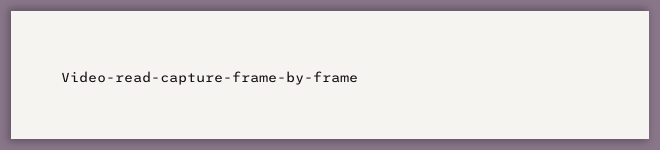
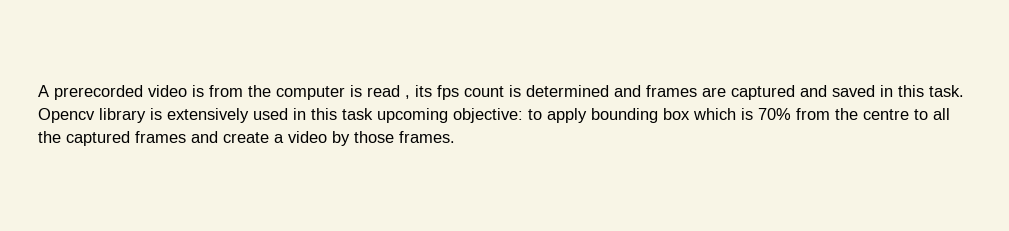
- Video-read-capture-frame-by-frame
+ A prerecorded video is from the computer is read , its fps count is determined and frames are captured and saved in this task. Opencv library is extensively used in this task upcoming objective: to apply bounding box which is 70% from the centre to all the captured frames and create a video by those frames.

